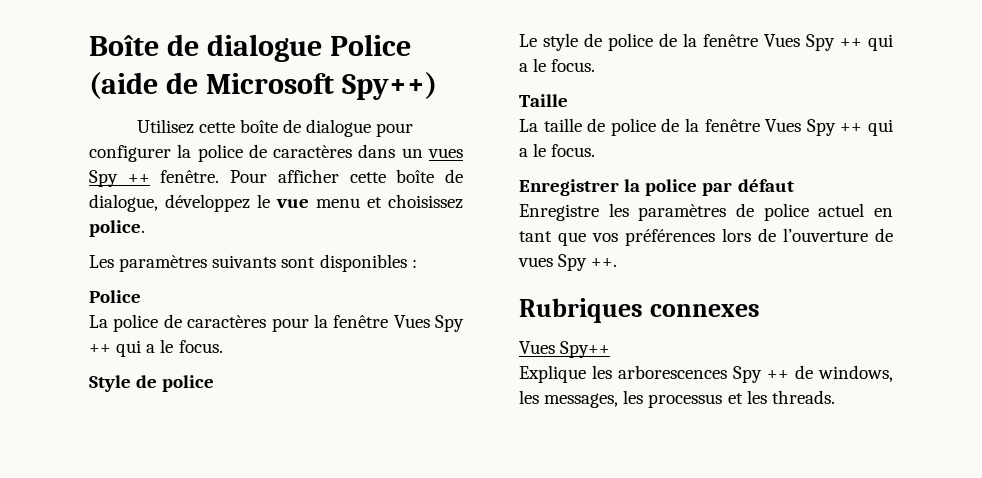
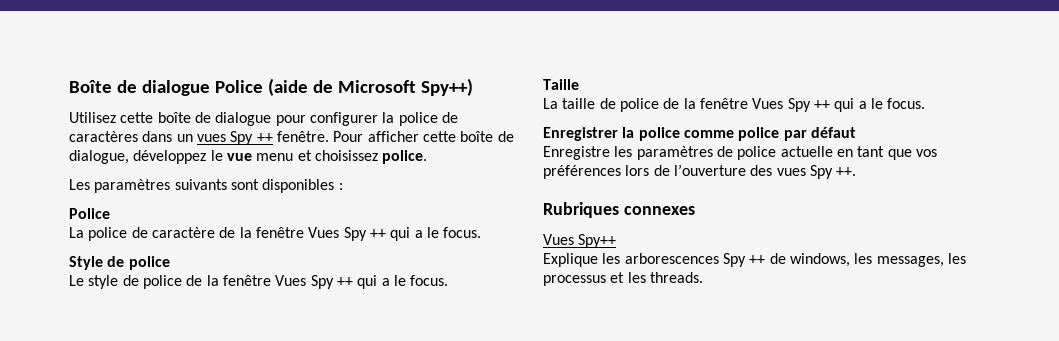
- La police de caractères pour la fenêtre Vues Spy ++ qui a le focus.
+ La police de caractère de la fenêtre Vues Spy ++ qui a le focus.
- Enregistrer la police par défaut
+ Enregistrer la police comme police par défaut
- Enregistre les paramètres de police actuel en tant que vos préférences lors de l’ouverture de vues Spy ++.
+ Enregistre les paramètres de police actuelle en tant que vos préférences lors de l’ouverture des vues Spy ++.

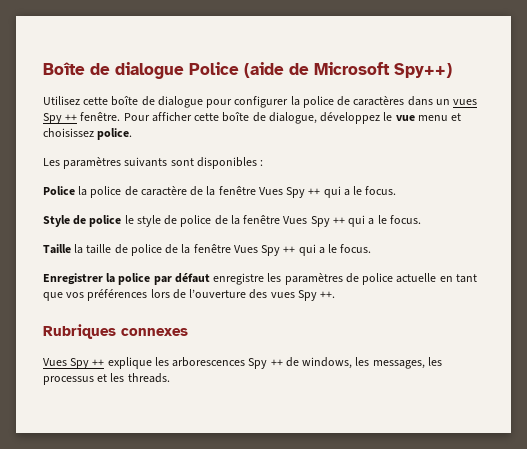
  Les paramètres suivants sont disponibles :
- Police
- La police de caractère de la fenêtre Vues Spy ++ qui a le focus.
+ Police la police de caractère de la fenêtre Vues Spy ++ qui a le focus.
- Style de police
- Le style de police de la fenêtre Vues Spy ++ qui a le focus.
+ Style de police le style de police de la fenêtre Vues Spy ++ qui a le focus.
- Taille
- La taille de police de la fenêtre Vues Spy ++ qui a le focus.
+ Taille la taille de police de la fenêtre Vues Spy ++ qui a le focus.
- Enregistrer la police comme police par défaut
- Enregistre les paramètres de police actuelle en tant que vos préférences lors de l’ouverture des vues Spy ++.
+ Enregistrer la police par défaut enregistre les paramètres de police actuelle en tant que vos préférences lors de l’ouverture des vues Spy ++.
- Vues Spy++
- Explique les arborescences Spy ++ de windows, les messages, les processus et les threads.
+ Vues Spy ++ explique les arborescences Spy ++ de windows, les messages, les processus et les threads.

